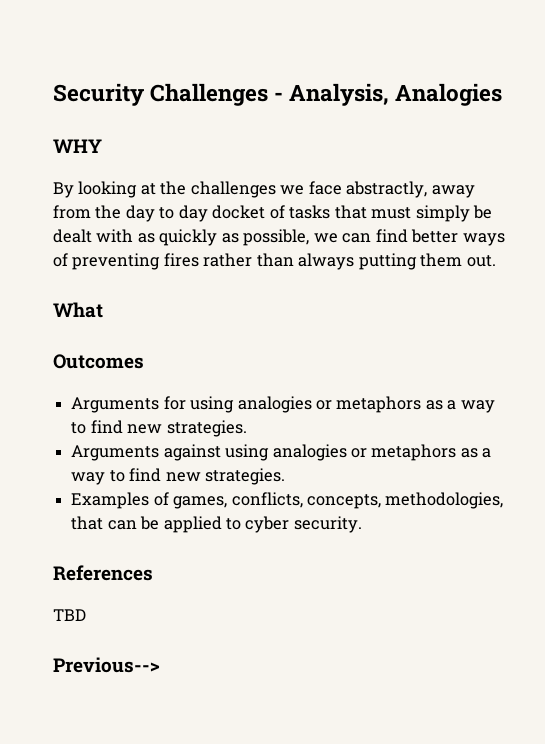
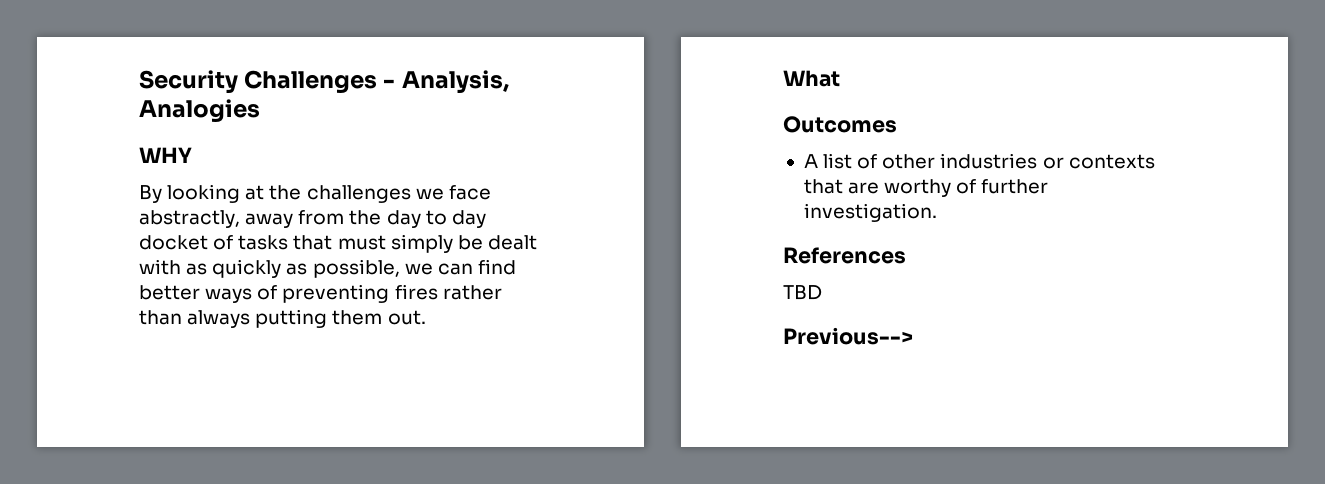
- Arguments for using analogies or metaphors as a way to find new strategies.
- Arguments against using analogies or metaphors as a way to find new strategies.
- Examples of games, conflicts, concepts, methodologies, that can be applied to cyber security.
+ A list of other industries or contexts that are worthy of further investigation.

